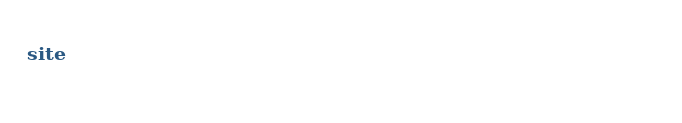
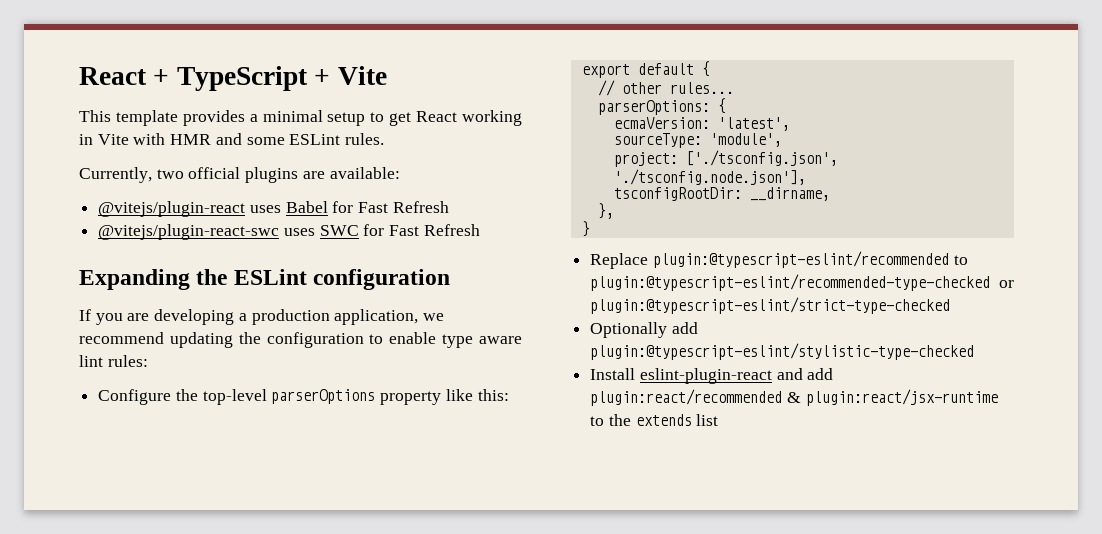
- site
+ React + TypeScript + Vite
+ This template provides a minimal setup to get React working in Vite with HMR and some ESLint rules.
+ Currently, two official plugins are available:
+ @vitejs/plugin-react uses Babel for Fast Refresh
+ @vitejs/plugin-react-swc uses SWC for Fast Refresh
+ Expanding the ESLint configuration
+ If you are developing a production application, we recommend updating the configuration to enable type aware lint rules:
+ Configure the top-level parserOptions property like this:
+ export default {
+ // other rules...
+ parserOptions: {
+ ecmaVersion: 'latest',
+ sourceType: 'module',
+ project: ['./tsconfig.json', './tsconfig.node.json'],
+ tsconfigRootDir: __dirname,
+ },
+ }
+ Replace plugin:@typescript-eslint/recommended to plugin:@typescript-eslint/recommended-type-checked or plugin:@typescript-eslint/strict-type-checked
+ Optionally add plugin:@typescript-eslint/stylistic-type-checked
+ Install eslint-plugin-react and add plugin:react/recommended & plugin:react/jsx-runtime to the extends list

